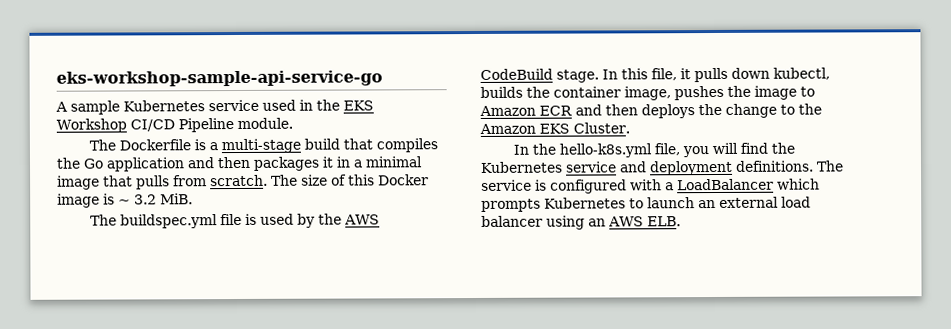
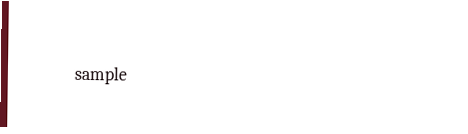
- eks-workshop-sample-api-service-go
- A sample Kubernetes service used in the EKS Workshop CI/CD Pipeline module.
- The Dockerfile is a multi-stage build that compiles the Go application and then packages it in a minimal image that pulls from scratch. The size of this Docker image is ~ 3.2 MiB.
- The buildspec.yml file is used by the AWS CodeBuild stage. In this file, it pulls down kubectl, builds the container image, pushes the image to Amazon ECR and then deploys the change to the Amazon EKS Cluster.
- In the hello-k8s.yml file, you will find the Kubernetes service and deployment definitions. The service is configured with a LoadBalancer which prompts Kubernetes to launch an external load balancer using an AWS ELB.
+ sample

